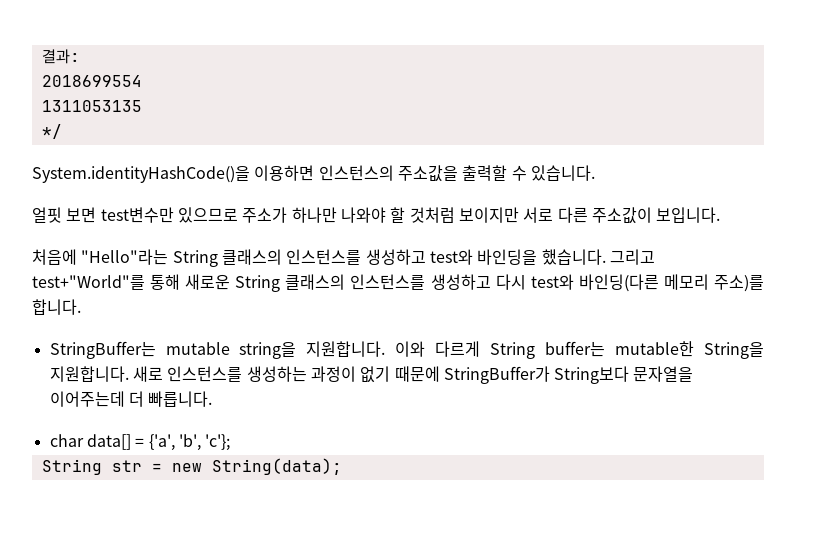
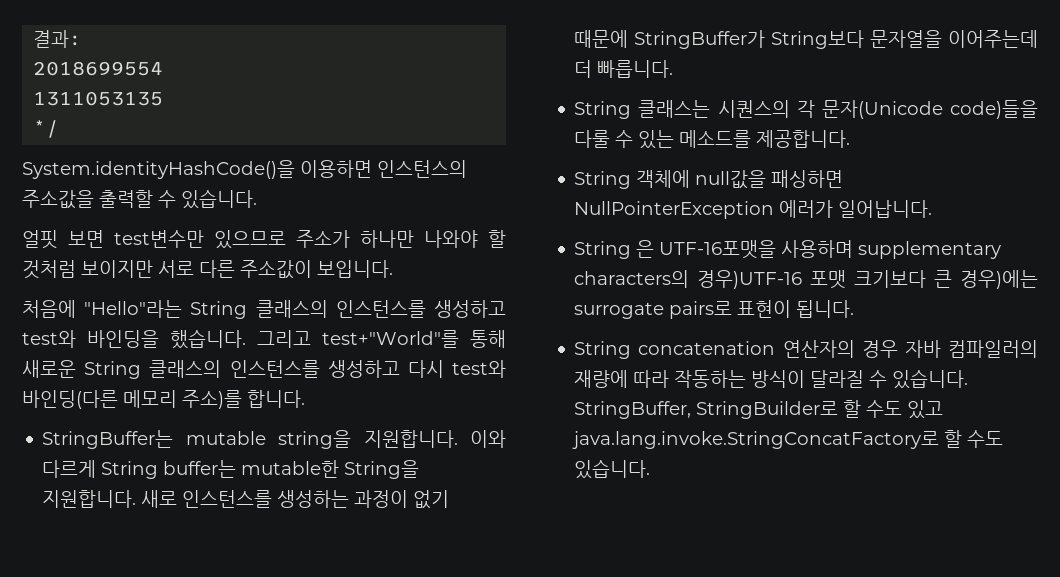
- char data[] = {'a', 'b', 'c'};
- String str = new String(data);
+ String 클래스는 시퀀스의 각 문자(Unicode code)들을 다룰 수 있는 메소드를 제공합니다.
+ String 객체에 null값을 패싱하면 NullPointerException 에러가 일어납니다.
+ String 은 UTF-16포맷을 사용하며 supplementary characters의 경우)UTF-16 포맷 크기보다 큰 경우)에는 surrogate pairs로 표현이 됩니다.
+ String concatenation 연산자의 경우 자바 컴파일러의 재량에 따라 작동하는 방식이 달라질 수 있습니다. StringBuffer, StringBuilder로 할 수도 있고 java.lang.invoke.StringConcatFactory로 할 수도 있습니다.

